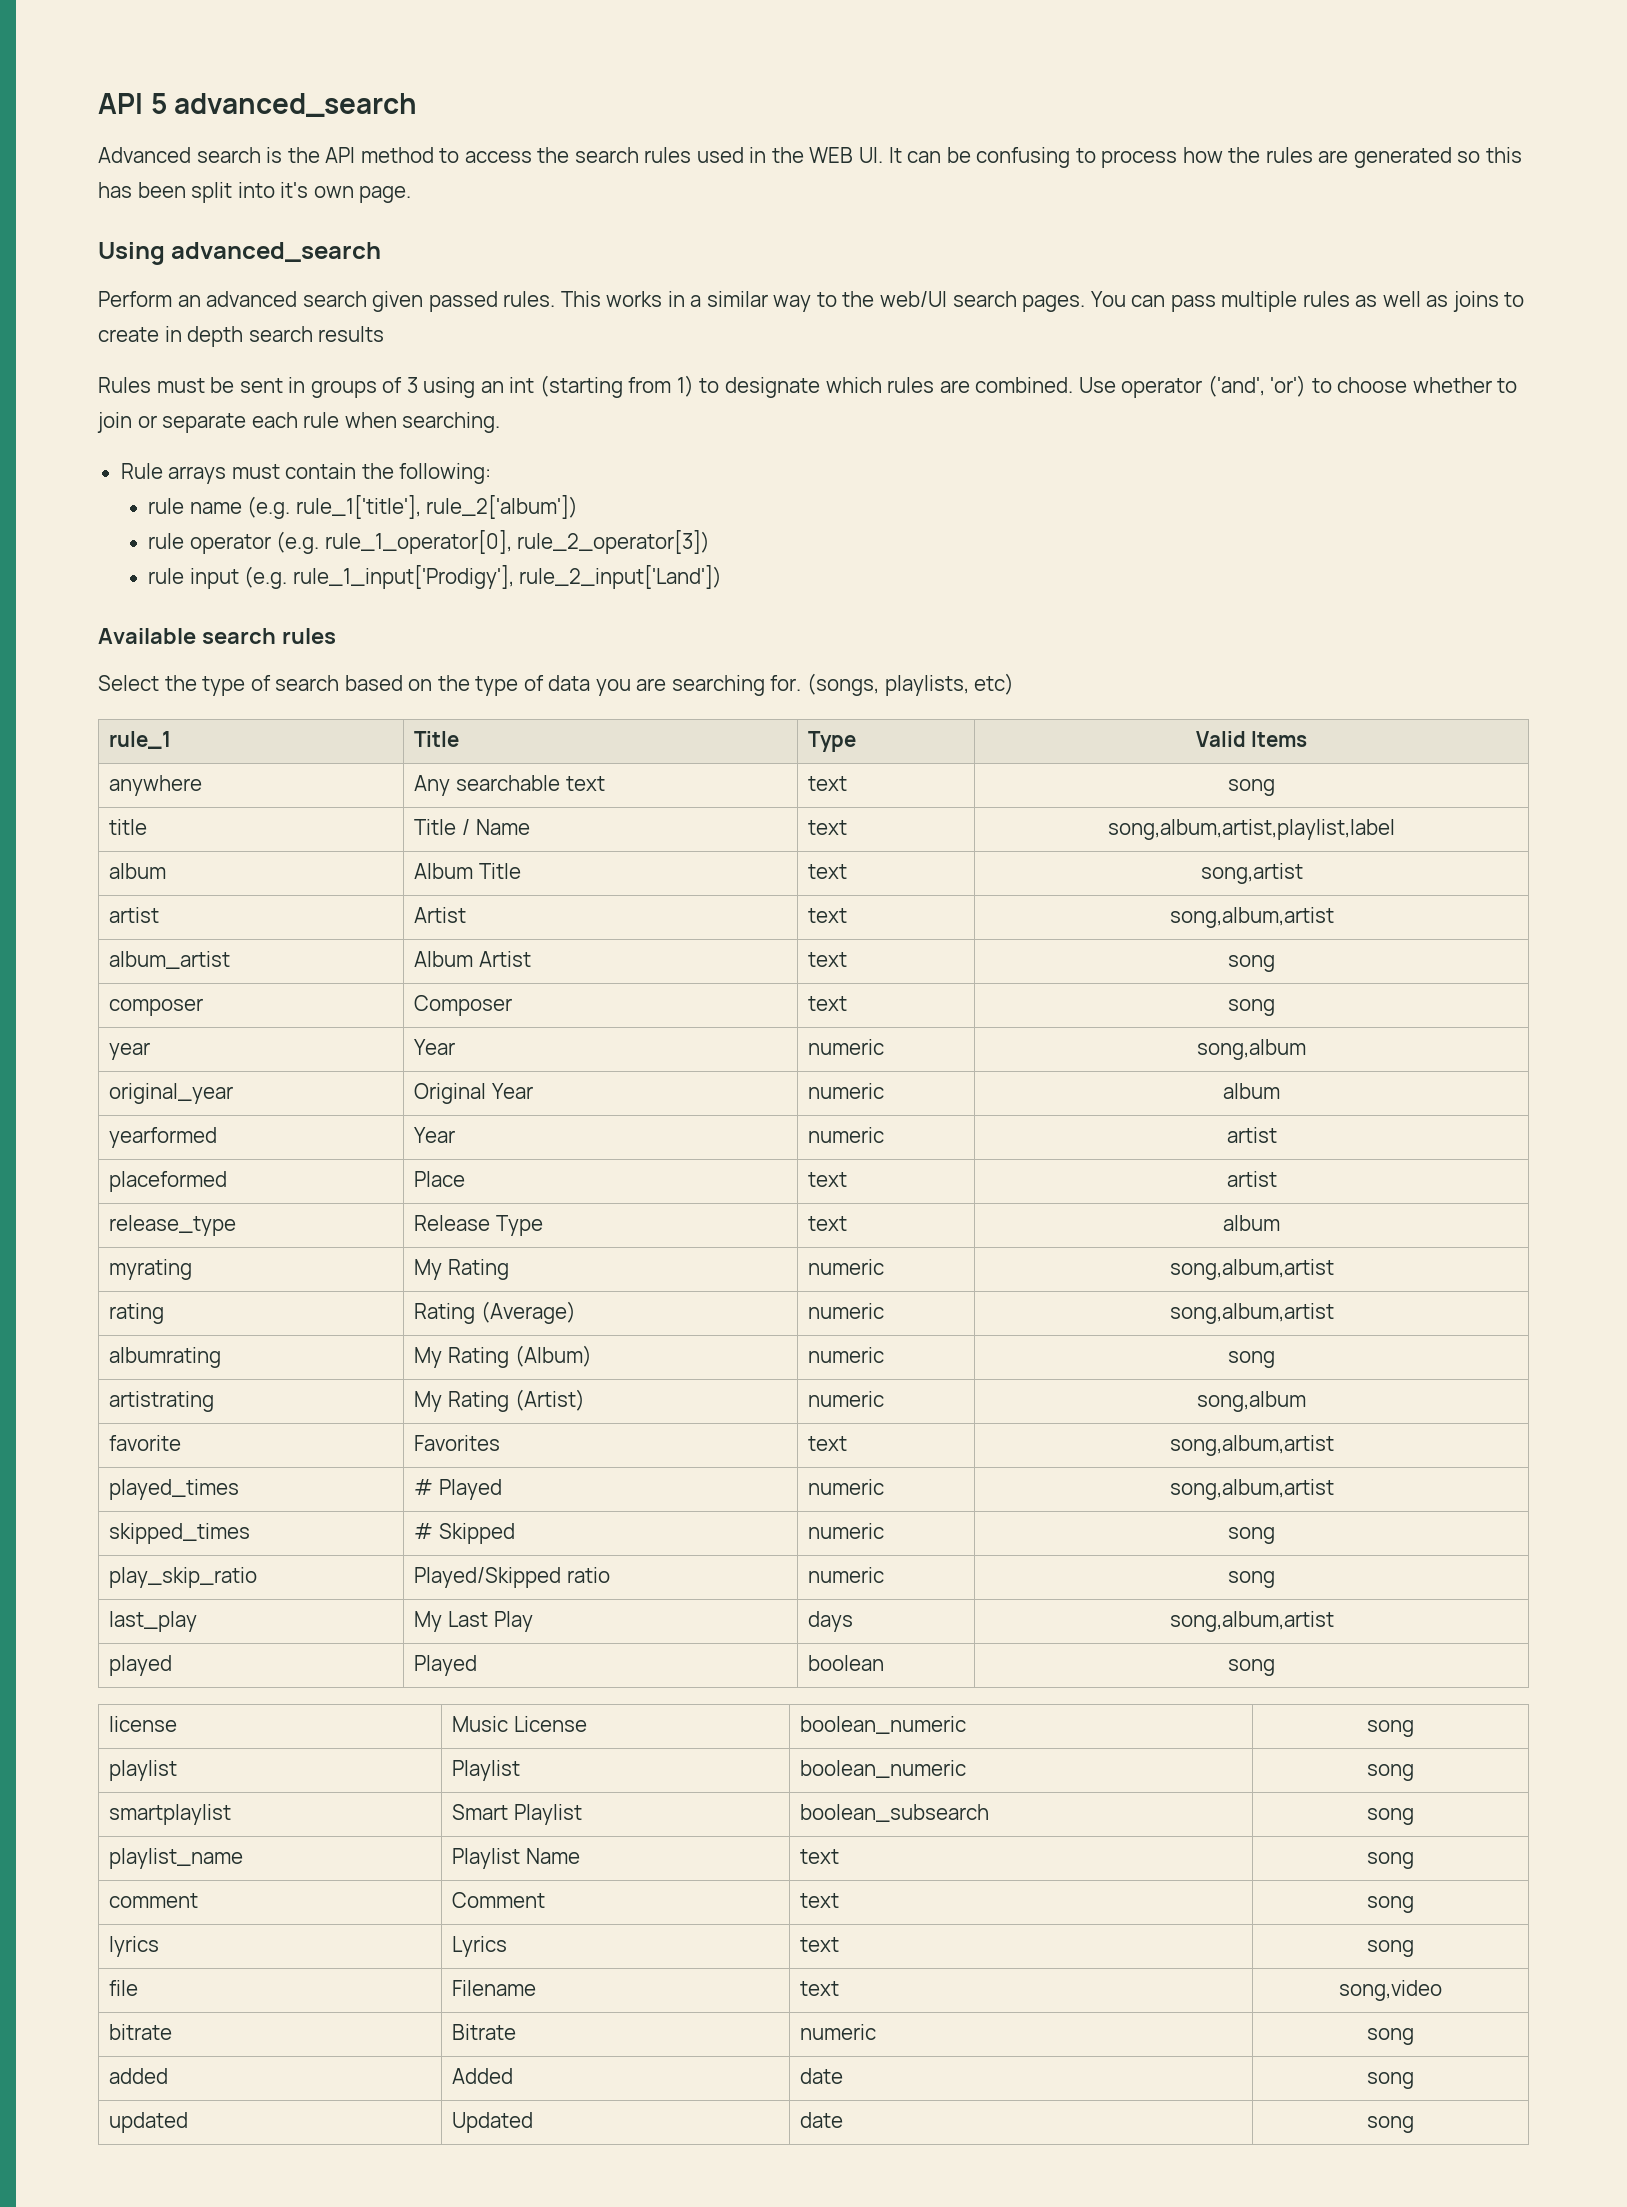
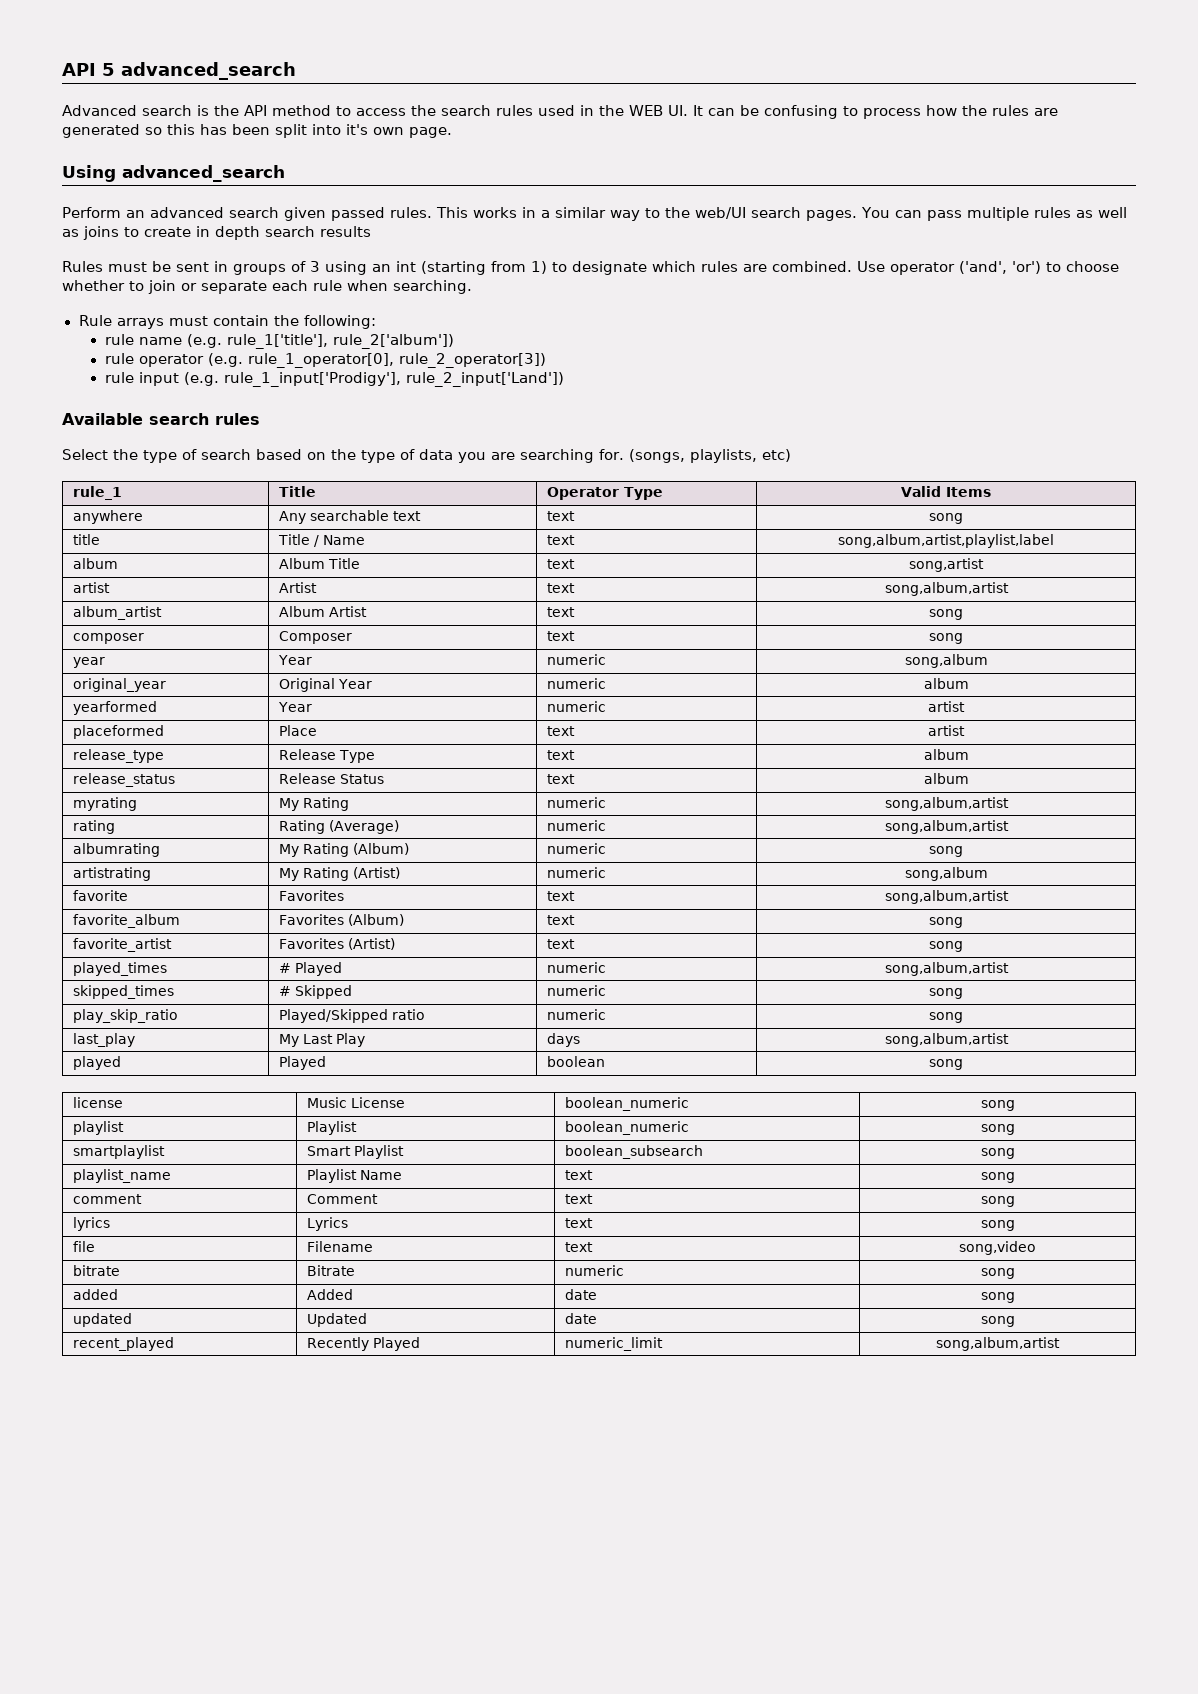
- rule_1 | Title | Type | Valid Items
+ rule_1 | Title | Operator Type | Valid Items
+ release_status | Release Status | text | album
+ favorite_album | Favorites (Album) | text | song
+ favorite_artist | Favorites (Artist) | text | song
+ recent_played | Recently Played | numeric_limit | song,album,artist

